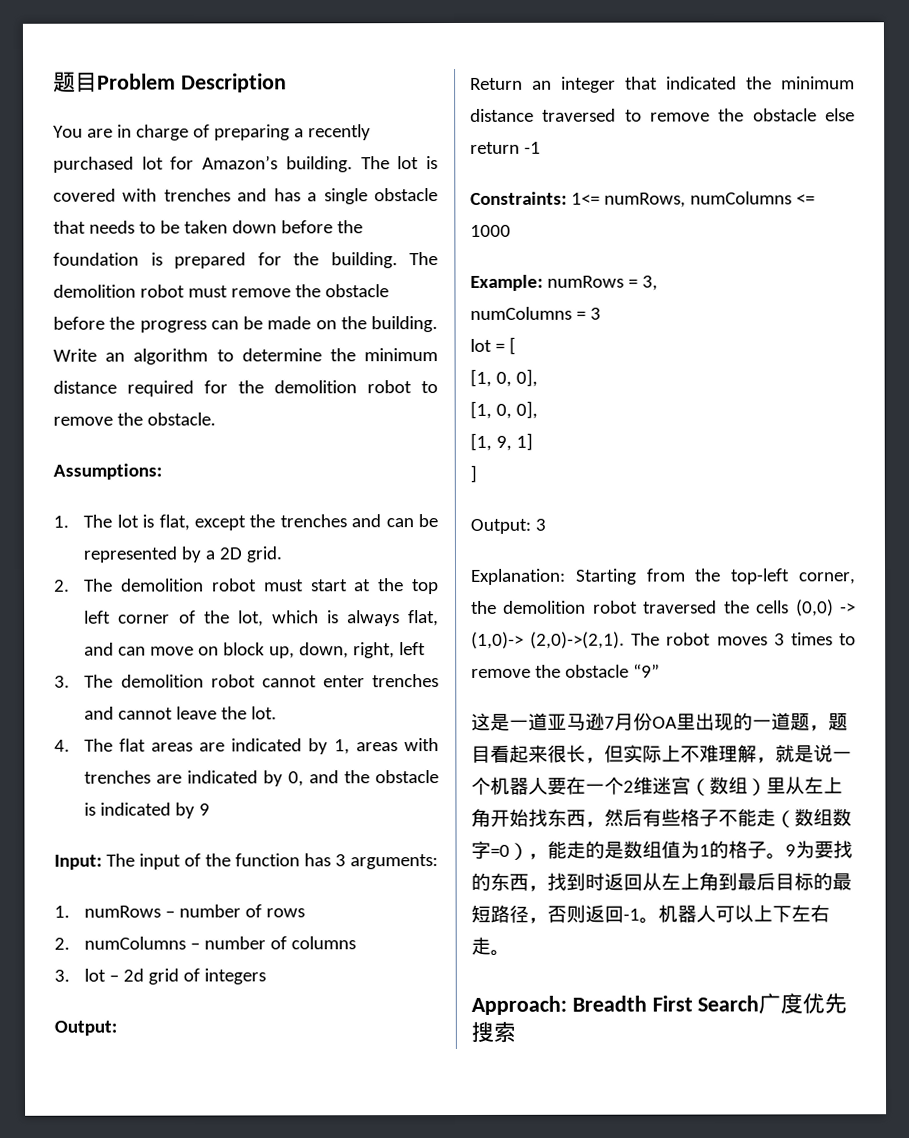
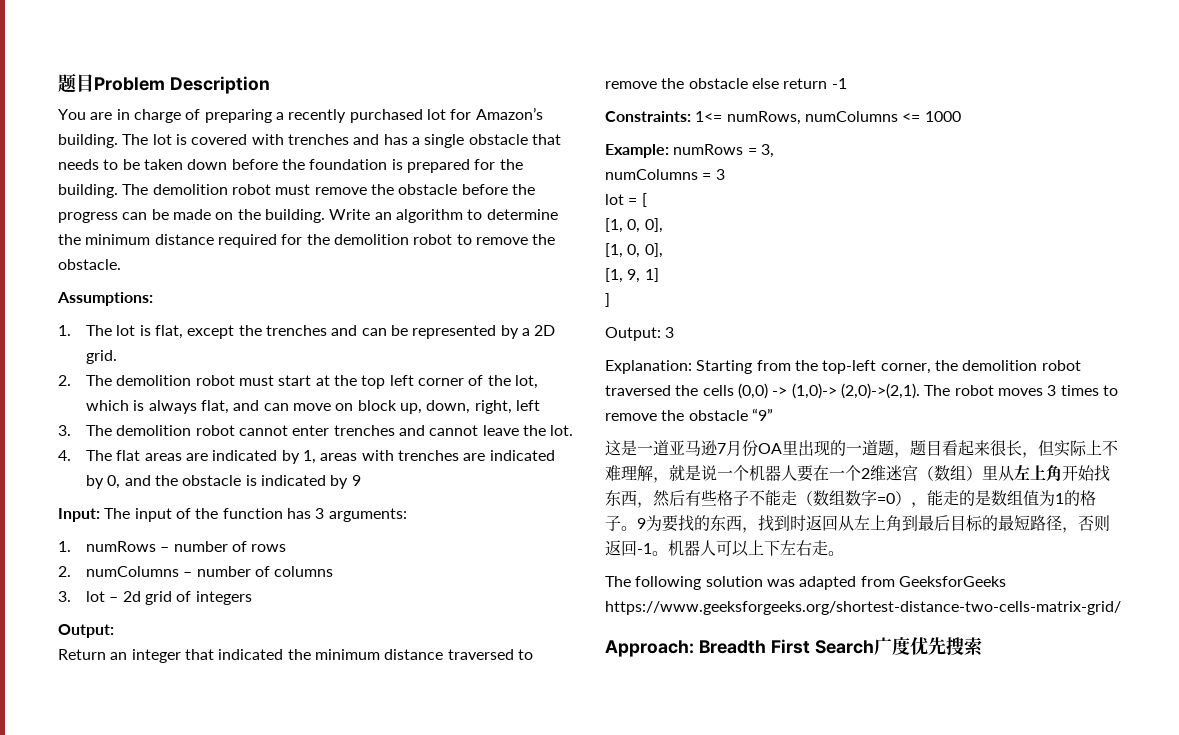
+ The following solution was adapted from GeeksforGeeks https://www.geeksforgeeks.org/shortest-distance-two-cells-matrix-grid/

